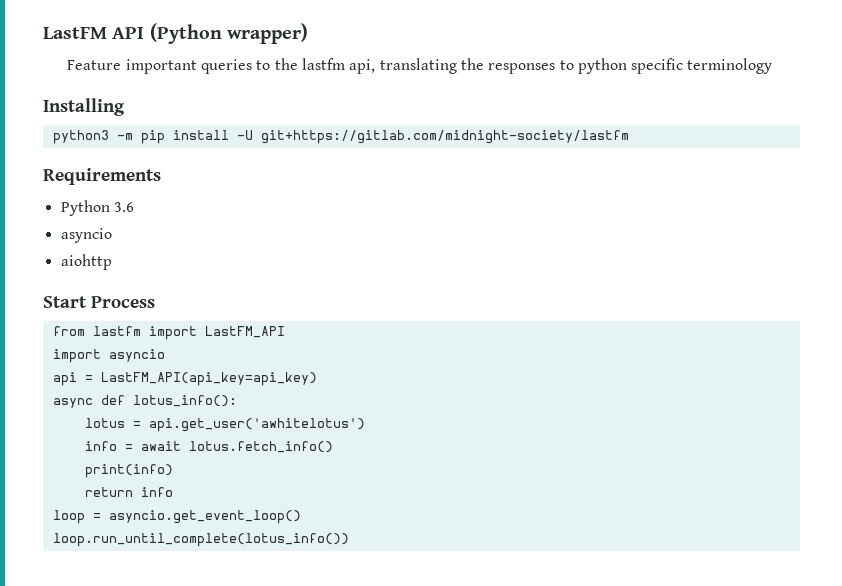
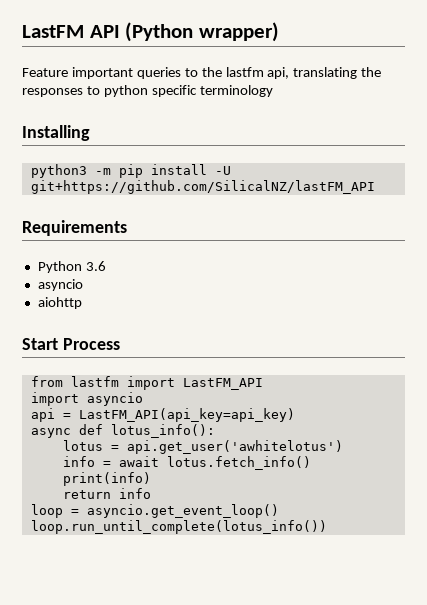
- python3 -m pip install -U git+https://gitlab.com/midnight-society/lastfm
+ python3 -m pip install -U git+https://github.com/SilicalNZ/lastFM_API

